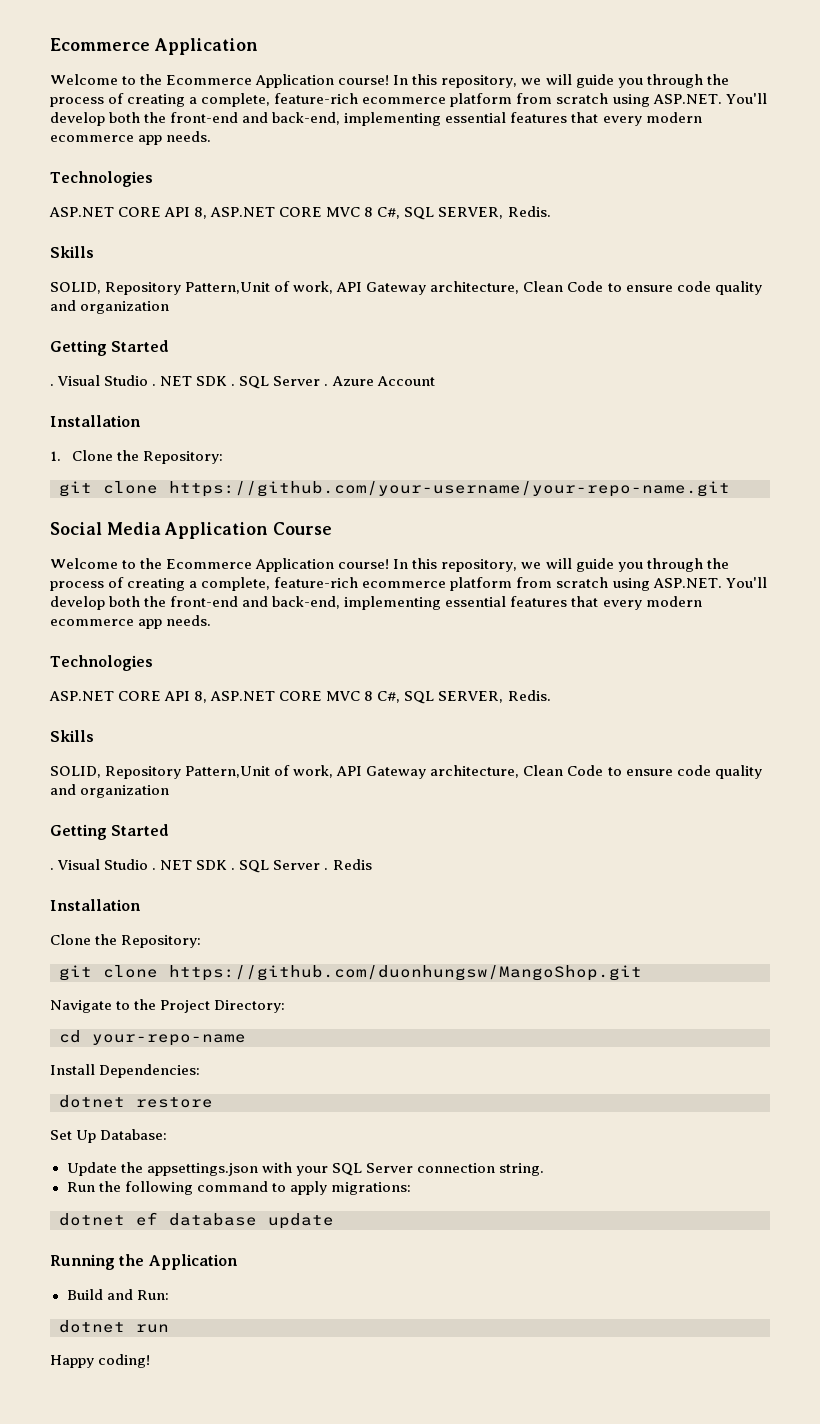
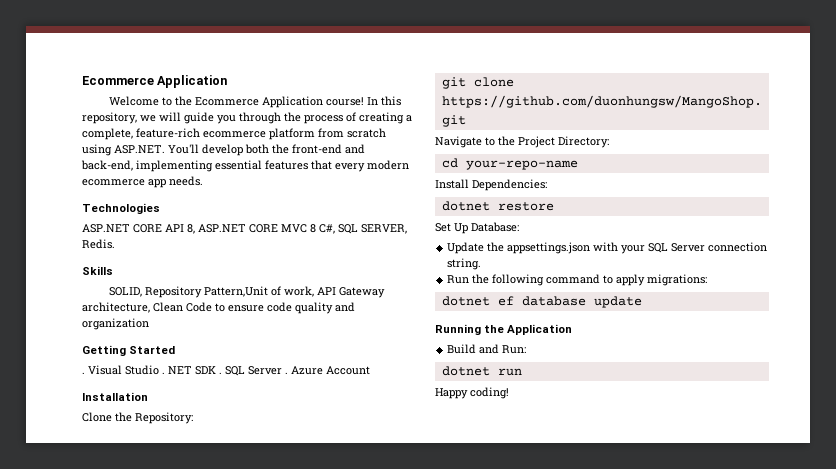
- 1. Clone the Repository:
- git clone https://github.com/your-username/your-repo-name.git
- Social Media Application Course
- Welcome to the Ecommerce Application course! In this repository, we will guide you through the process of creating a complete, feature-rich ecommerce platform from scratch using ASP.NET. You'll develop both the front-end and back-end, implementing essential features that every modern ecommerce app needs.
- Technologies
- ASP.NET CORE API 8, ASP.NET CORE MVC 8 C#, SQL SERVER, Redis.
- Skills
- SOLID, Repository Pattern,Unit of work, API Gateway architecture, Clean Code to ensure code quality and organization
- Getting Started
- . Visual Studio . NET SDK . SQL Server . Redis
- Installation

